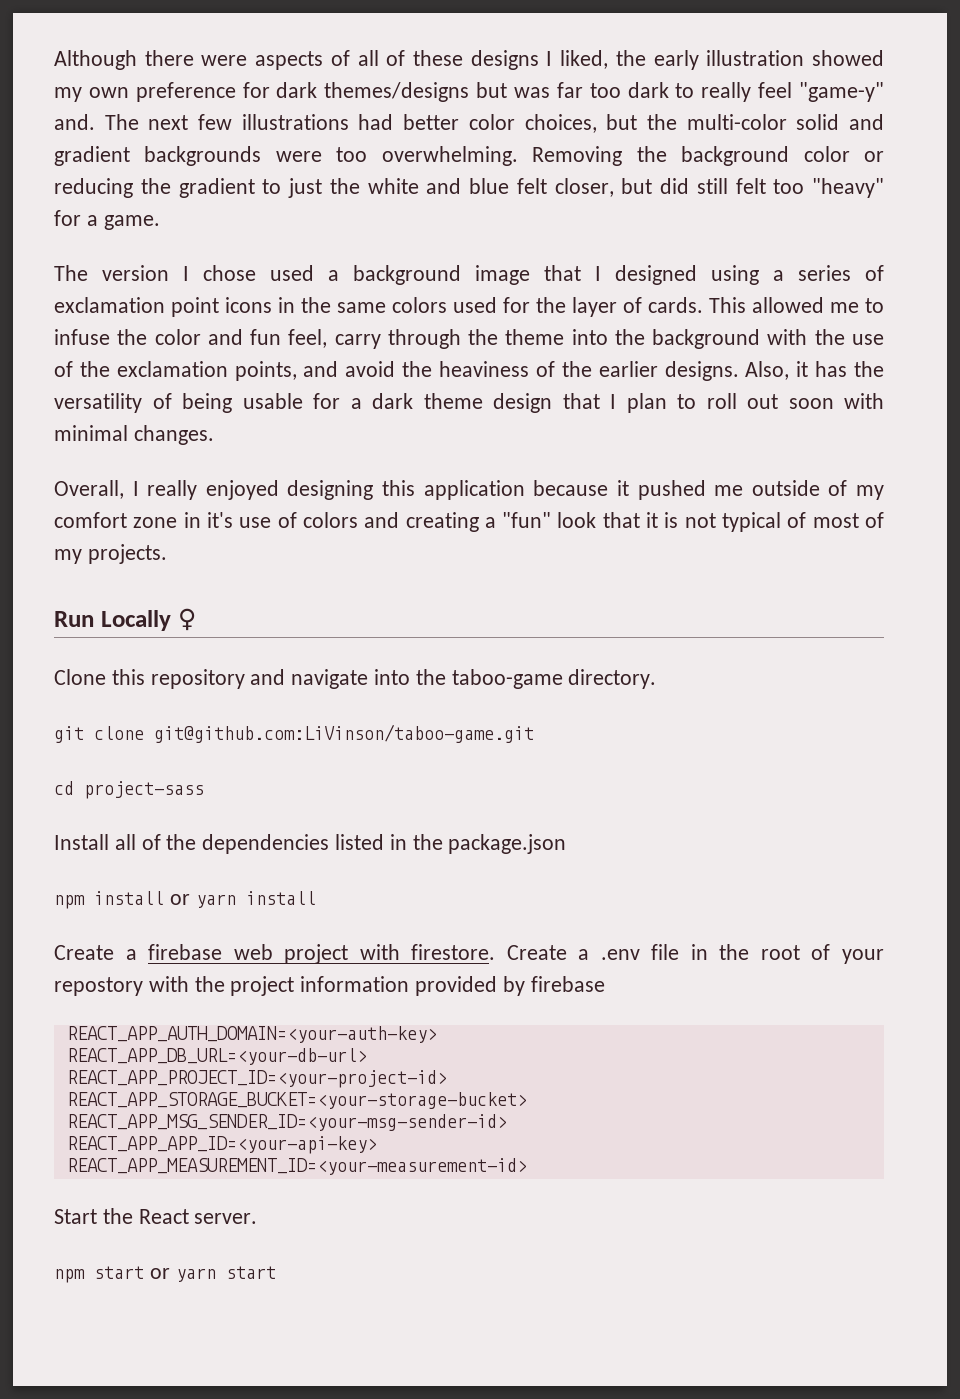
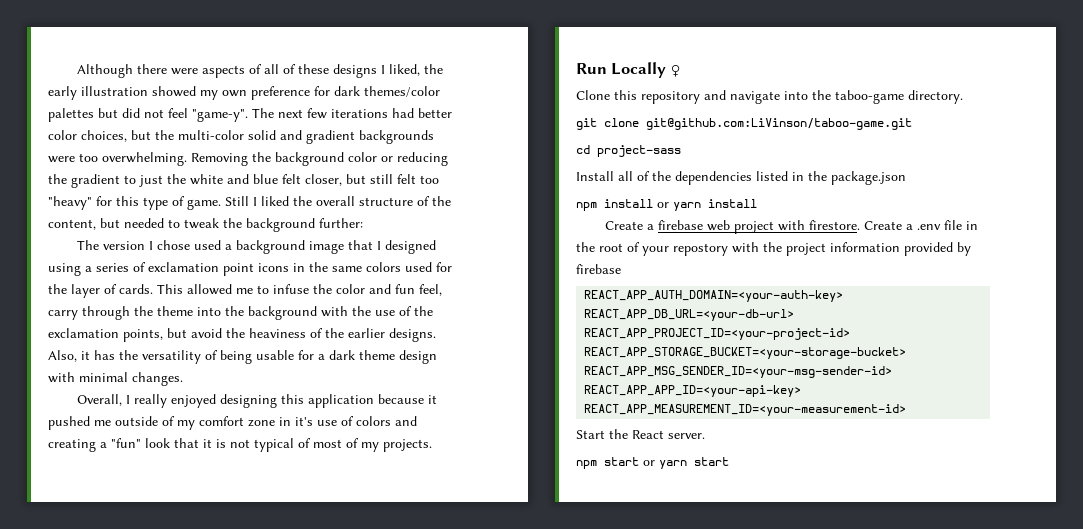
- Although there were aspects of all of these designs I liked, the early illustration showed my own preference for dark themes/designs but was far too dark to really feel "game-y" and.
+ Although there were aspects of all of these designs I liked, the early illustration showed my own preference for dark themes/color palettes but did not feel "game-y".
- The next few illustrations had better color choices, but the multi-color solid and gradient backgrounds were too overwhelming.
+ The next few iterations had better color choices, but the multi-color solid and gradient backgrounds were too overwhelming.
- Removing the background color or reducing the gradient to just the white and blue felt closer, but did still felt too "heavy" for a game.
+ Removing the background color or reducing the gradient to just the white and blue felt closer, but still felt too "heavy" for this type of game. Still I liked the overall structure of the content, but needed to tweak the background further:
- This allowed me to infuse the color and fun feel, carry through the theme into the background with the use of the exclamation points, and avoid the heaviness of the earlier designs.
+ This allowed me to infuse the color and fun feel, carry through the theme into the background with the use of the exclamation points, but avoid the heaviness of the earlier designs.
- Also, it has the versatility of being usable for a dark theme design that I plan to roll out soon with minimal changes.
+ Also, it has the versatility of being usable for a dark theme design with minimal changes.

